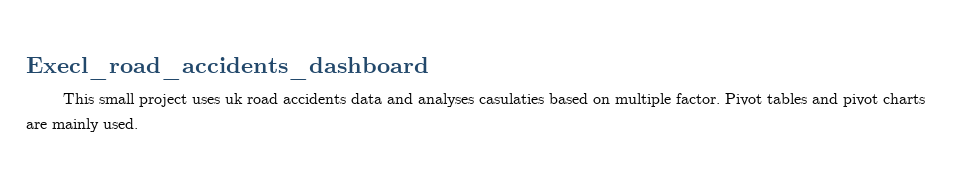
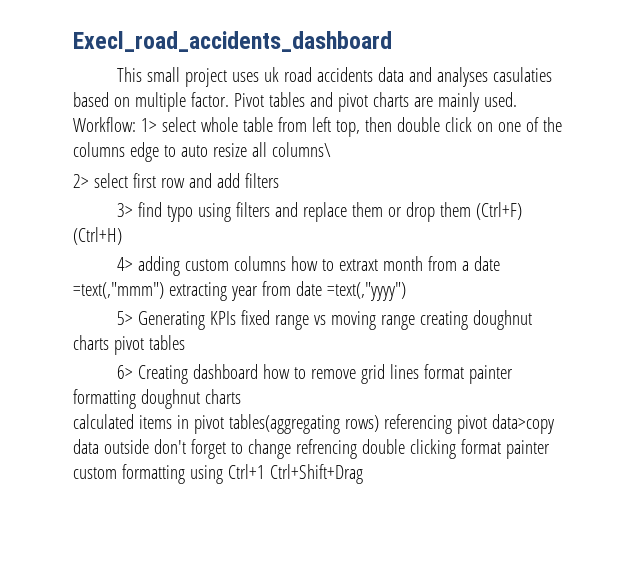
+ Workflow: 1> select whole table from left top, then double click on one of the columns edge to auto resize all columns\
+ 2> select first row and add filters
+ 3> find typo using filters and replace them or drop them (Ctrl+F) (Ctrl+H)
+ 4> adding custom columns how to extraxt month from a date =text(,"mmm") extracting year from date =text(,"yyyy")
+ 5> Generating KPIs fixed range vs moving range creating doughnut charts pivot tables
+ 6> Creating dashboard how to remove grid lines format painter formatting doughnut charts
+ calculated items in pivot tables(aggregating rows) referencing pivot data>copy data outside don't forget to change refrencing double clicking format painter custom formatting using Ctrl+1 Ctrl+Shift+Drag

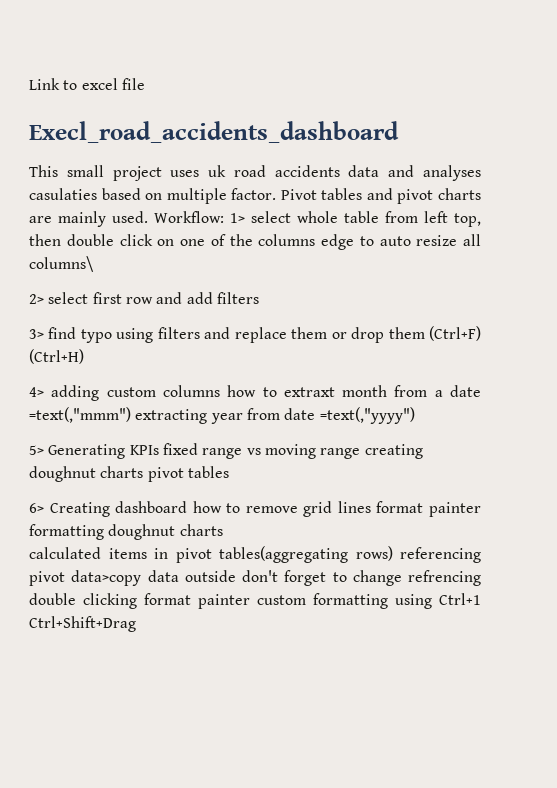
+ Link to excel file

